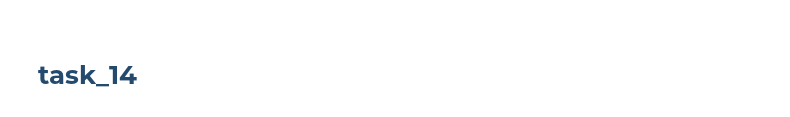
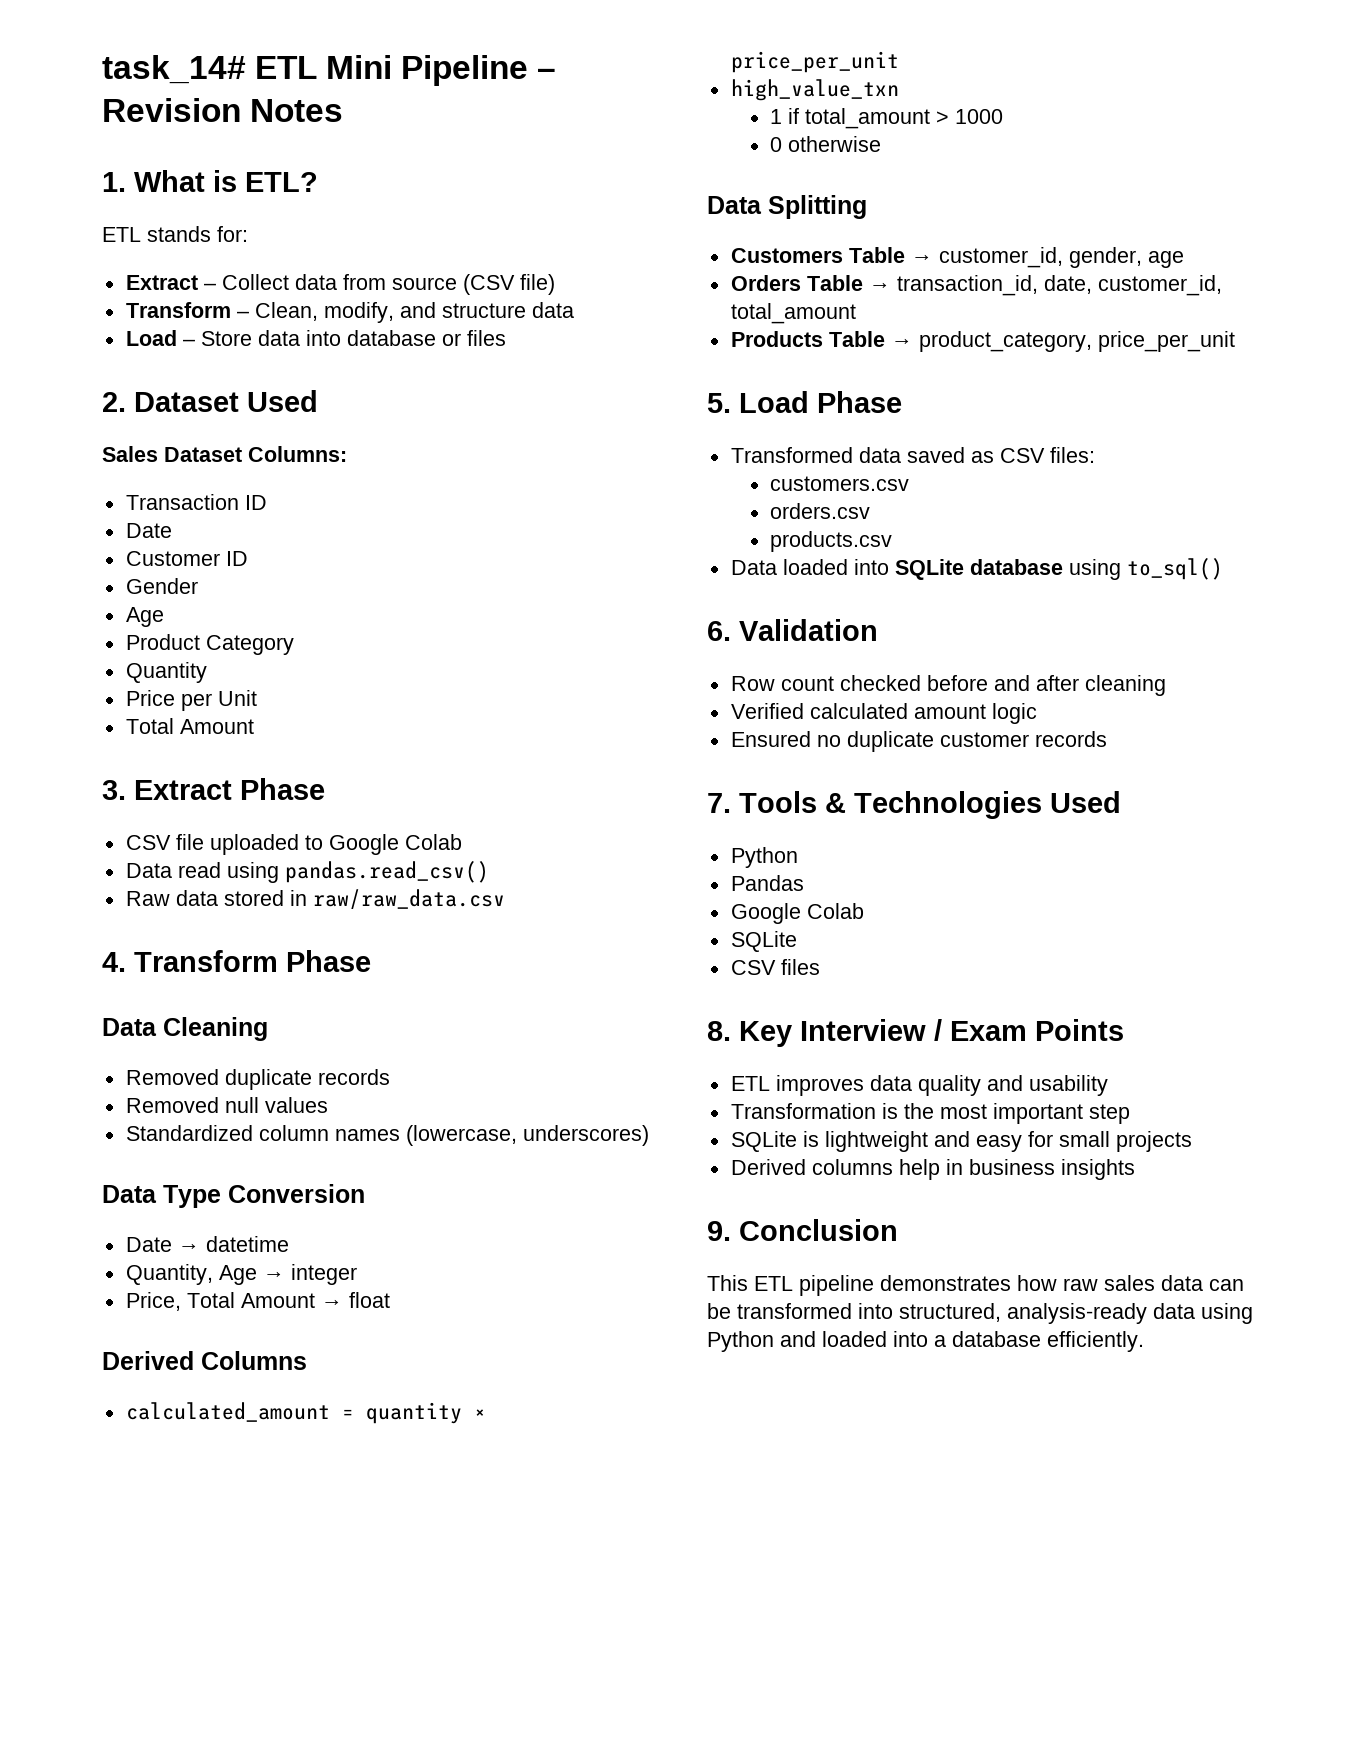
- task_14
+ task_14# ETL Mini Pipeline – Revision Notes
+ 1. What is ETL?
+ ETL stands for:
+ Extract – Collect data from source (CSV file)
+ Transform – Clean, modify, and structure data
+ Load – Store data into database or files
+ 2. Dataset Used
+ Sales Dataset Columns:
+ Transaction ID
+ Date
+ Customer ID
+ Gender
+ Age
+ Product Category
+ Quantity
+ Price per Unit
+ Total Amount
+ 3. Extract Phase
+ CSV file uploaded to Google Colab
+ Data read using pandas.read_csv()
+ Raw data stored in raw/raw_data.csv
+ 4. Transform Phase
+ Data Cleaning
+ Removed duplicate records
+ Removed null values
+ Standardized column names (lowercase, underscores)
+ Data Type Conversion
+ Date → datetime
+ Quantity, Age → integer
+ Price, Total Amount → float
+ Derived Columns
+ calculated_amount = quantity × price_per_unit
+ high_value_txn
+ 1 if total_amount > 1000
+ 0 otherwise
+ Data Splitting
+ Customers Table → customer_id, gender, age
+ Orders Table → transaction_id, date, customer_id, total_amount
+ Products Table → product_category, price_per_unit
+ 5. Load Phase
+ Transformed data saved as CSV files:
+ customers.csv
+ orders.csv
+ products.csv
+ Data loaded into SQLite database using to_sql()
+ 6. Validation
+ Row count checked before and after cleaning
+ Verified calculated amount logic
+ Ensured no duplicate customer records
+ 7. Tools & Technologies Used
+ Python
+ Pandas
+ Google Colab
+ SQLite
+ CSV files
+ 8. Key Interview / Exam Points
+ ETL improves data quality and usability
+ Transformation is the most important step
+ SQLite is lightweight and easy for small projects
+ Derived columns help in business insights
+ 9. Conclusion
+ This ETL pipeline demonstrates how raw sales data can be transformed into structured, analysis-ready data using Python and loaded into a database efficiently.

